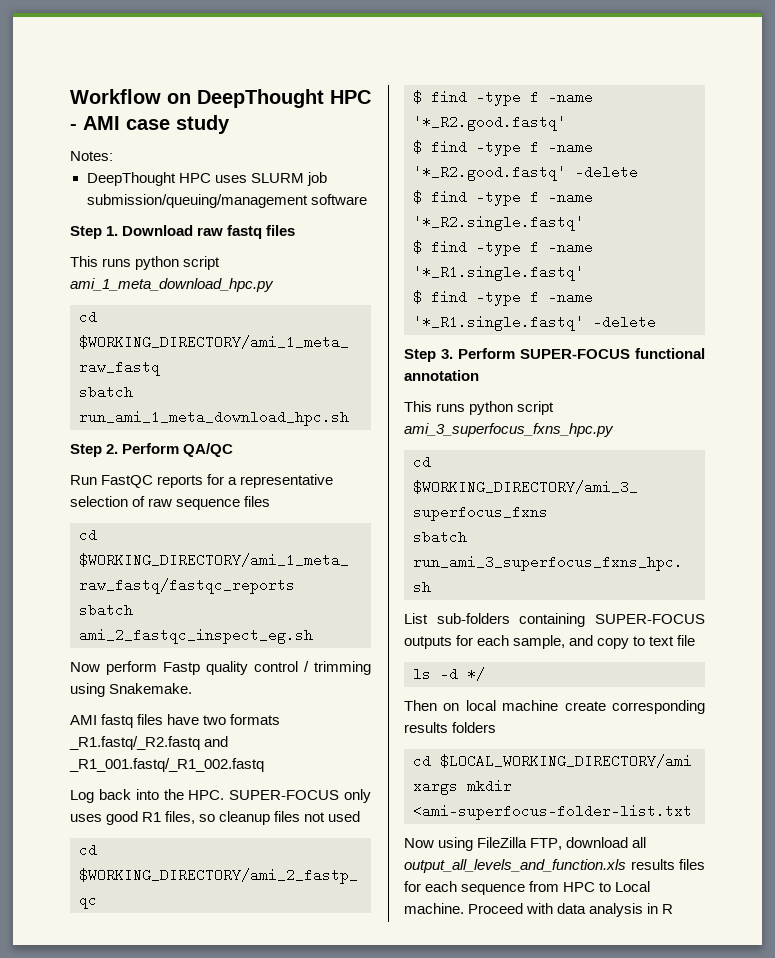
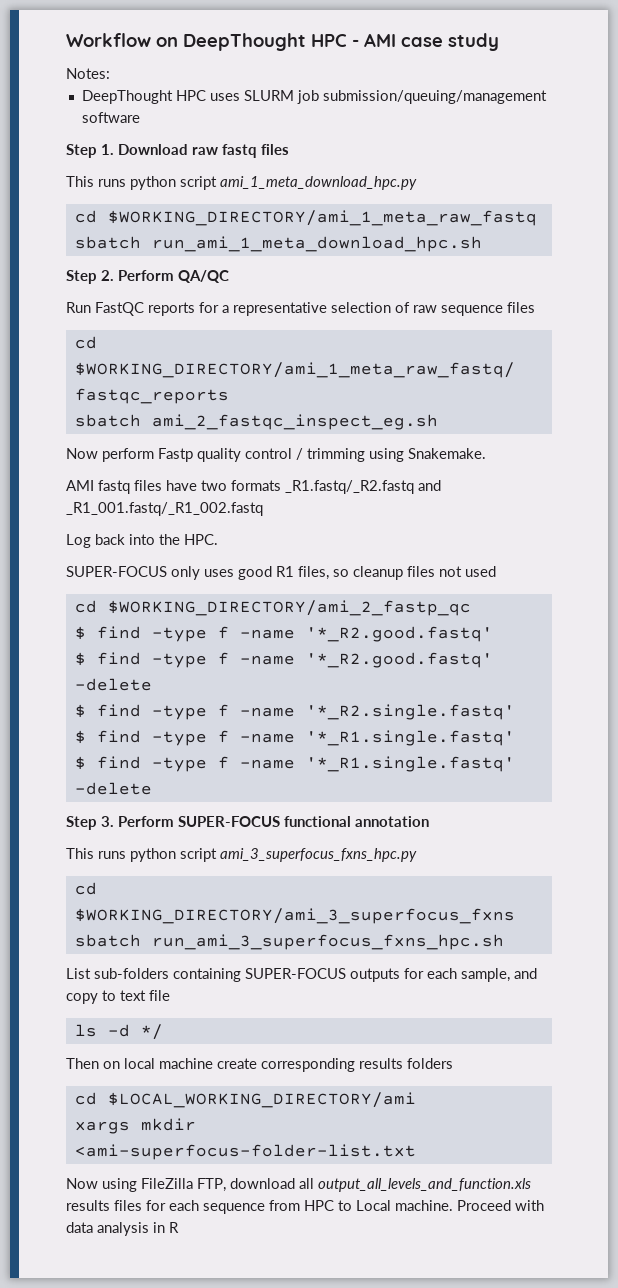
- Log back into the HPC. SUPER-FOCUS only uses good R1 files, so cleanup files not used
+ Log back into the HPC.
+ SUPER-FOCUS only uses good R1 files, so cleanup files not used

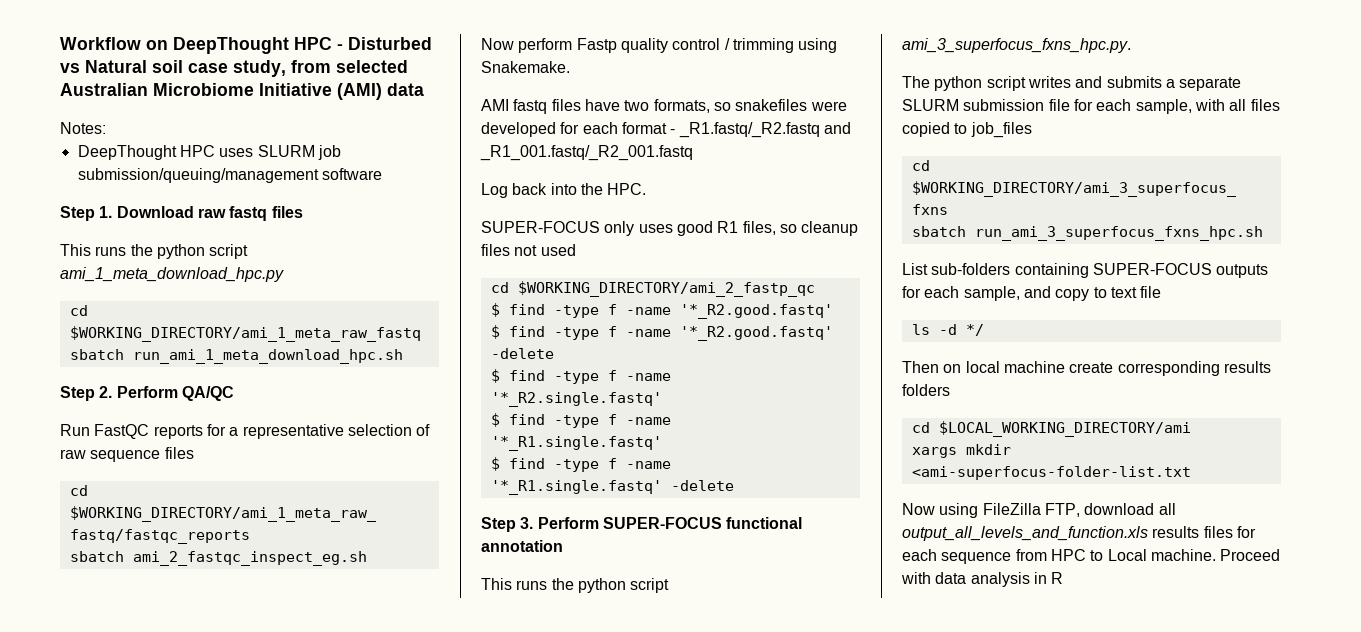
- Workflow on DeepThought HPC - AMI case study
+ Workflow on DeepThought HPC - Disturbed vs Natural soil case study, from selected Australian Microbiome Initiative (AMI) data
- This runs python script ami_1_meta_download_hpc.py
+ This runs the python script ami_1_meta_download_hpc.py
- AMI fastq files have two formats _R1.fastq/_R2.fastq and _R1_001.fastq/_R1_002.fastq
+ AMI fastq files have two formats, so snakefiles were developed for each format - _R1.fastq/_R2.fastq and _R1_001.fastq/_R2_001.fastq
- This runs python script ami_3_superfocus_fxns_hpc.py
+ This runs the python script ami_3_superfocus_fxns_hpc.py.
+ The python script writes and submits a separate SLURM submission file for each sample, with all files copied to job_files

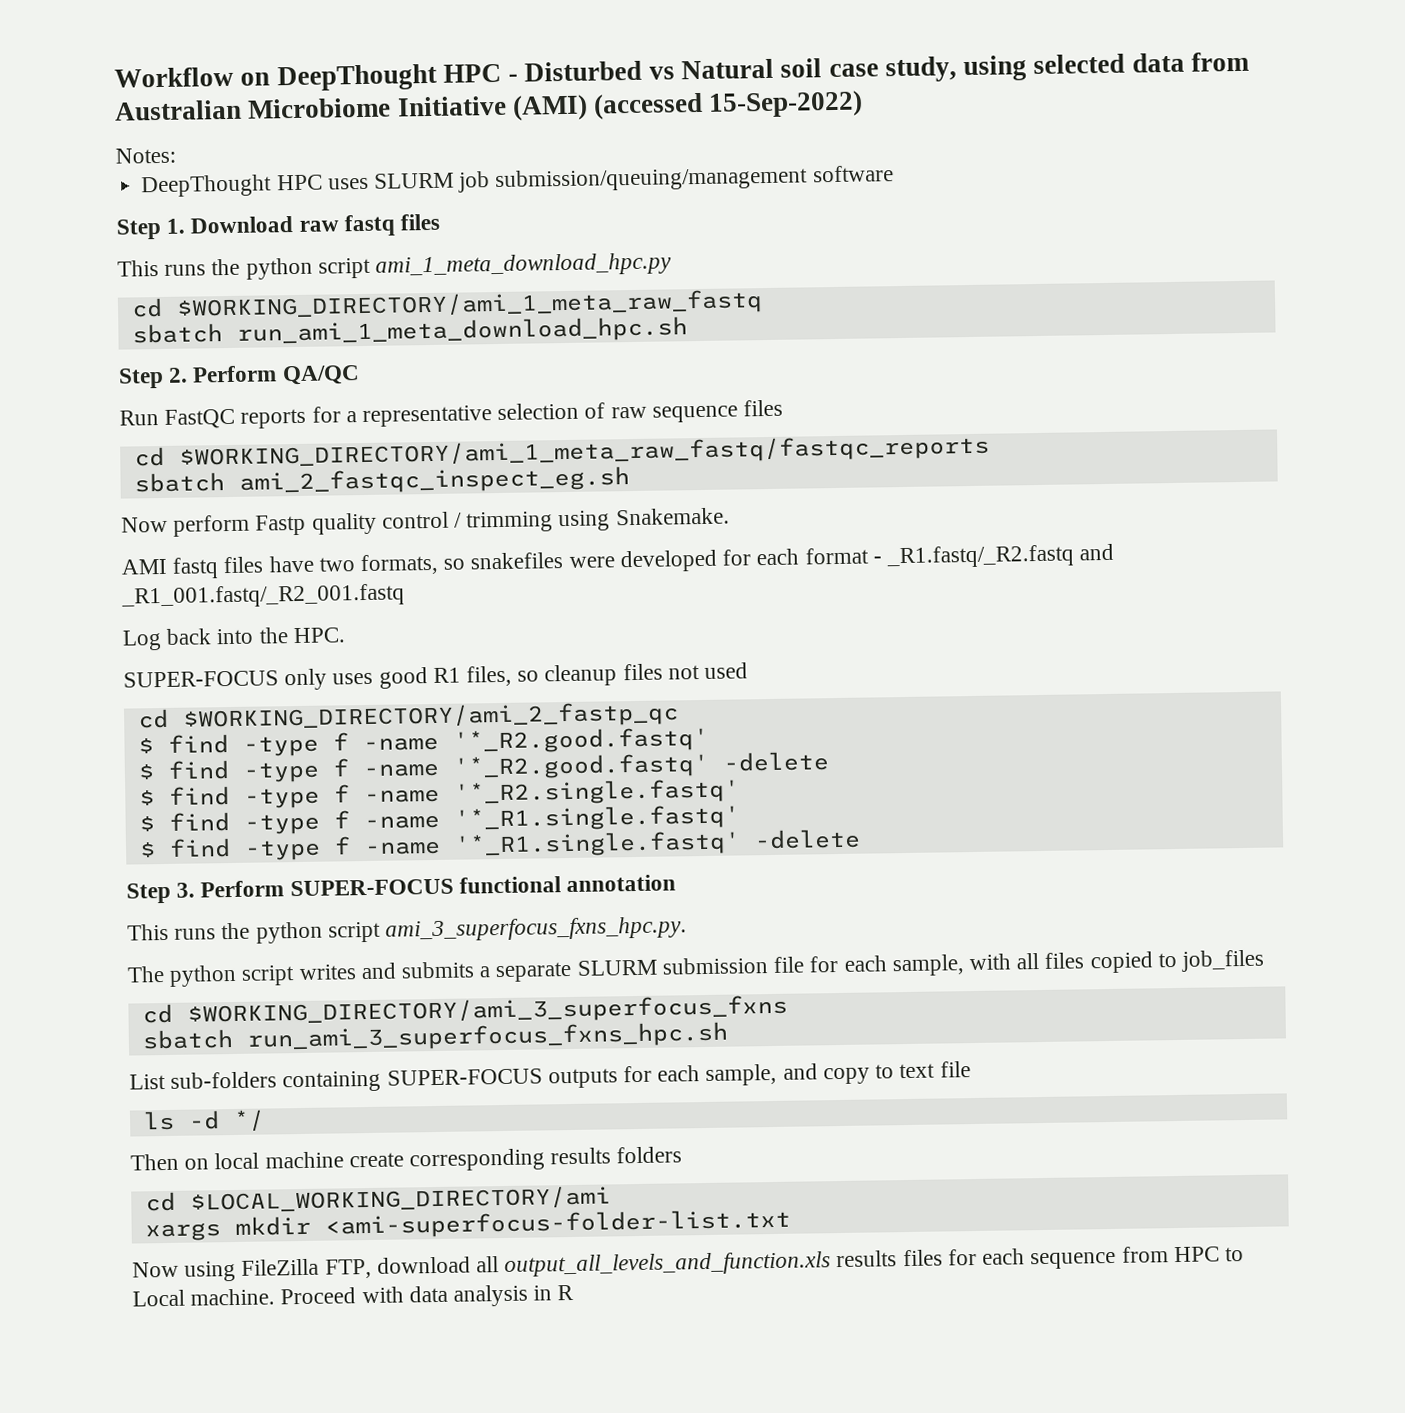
- Workflow on DeepThought HPC - Disturbed vs Natural soil case study, from selected Australian Microbiome Initiative (AMI) data
+ Workflow on DeepThought HPC - Disturbed vs Natural soil case study, using selected data from Australian Microbiome Initiative (AMI) (accessed 15-Sep-2022)

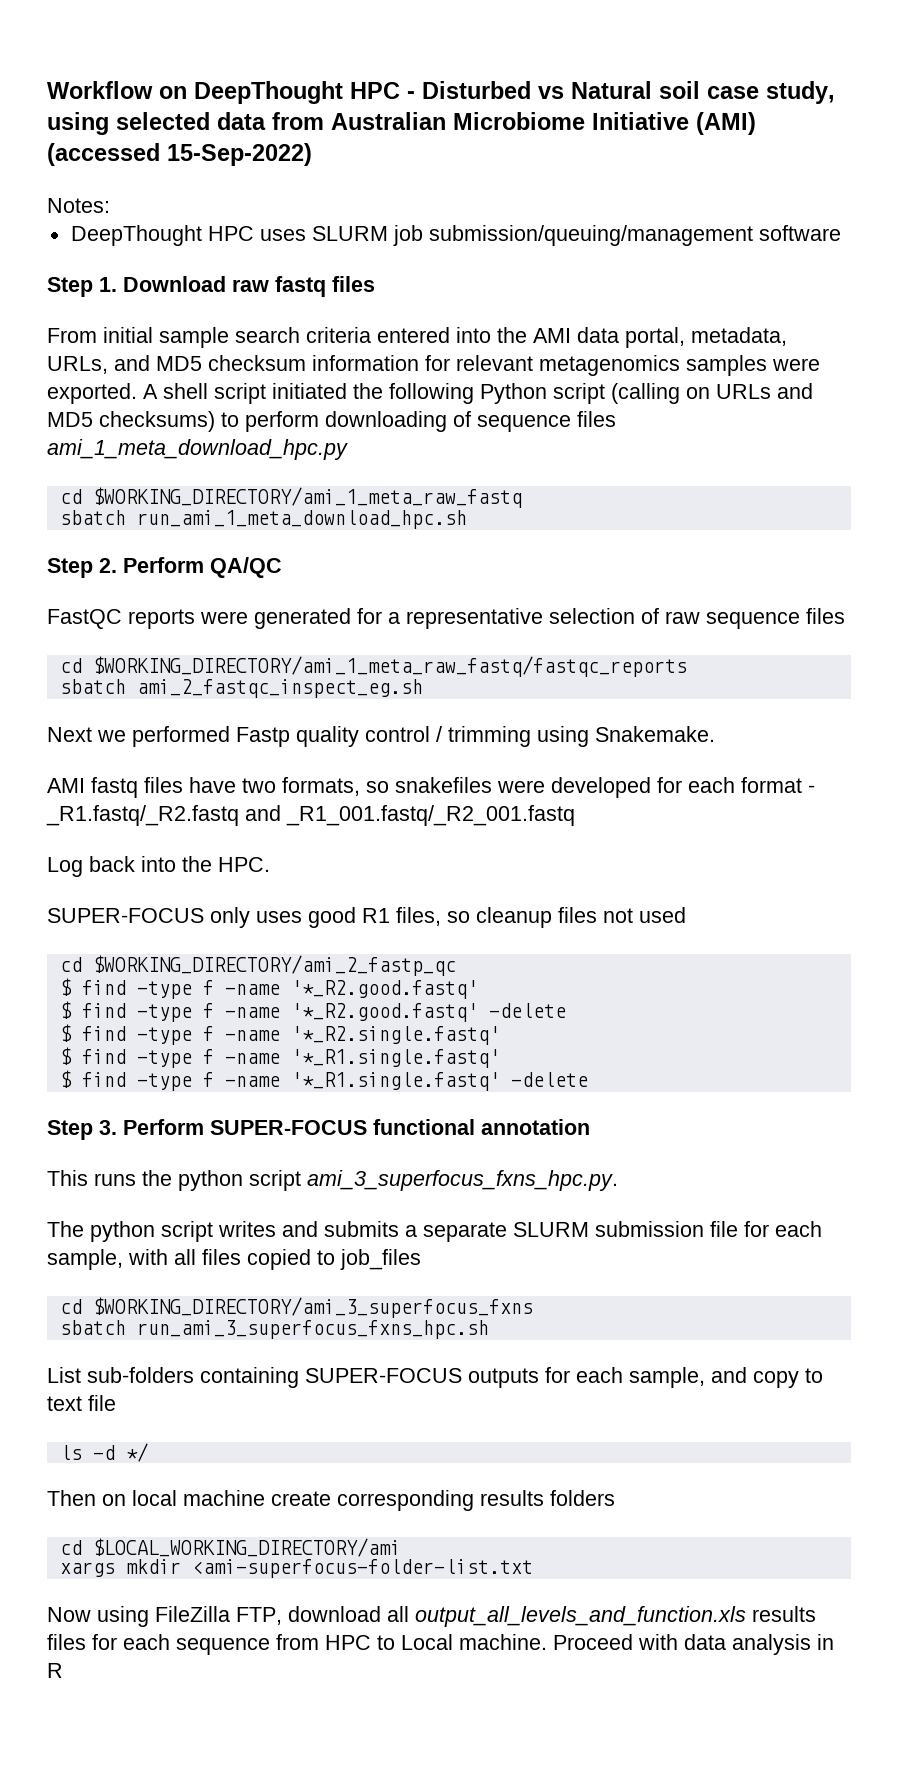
- This runs the python script ami_1_meta_download_hpc.py
+ From initial sample search criteria entered into the AMI data portal, metadata, URLs, and MD5 checksum information for relevant metagenomics samples were exported. A shell script initiated the following Python script (calling on URLs and MD5 checksums) to perform downloading of sequence files ami_1_meta_download_hpc.py
- Run FastQC reports for a representative selection of raw sequence files
+ FastQC reports were generated for a representative selection of raw sequence files
- Now perform Fastp quality control / trimming using Snakemake.
+ Next we performed Fastp quality control / trimming using Snakemake.

